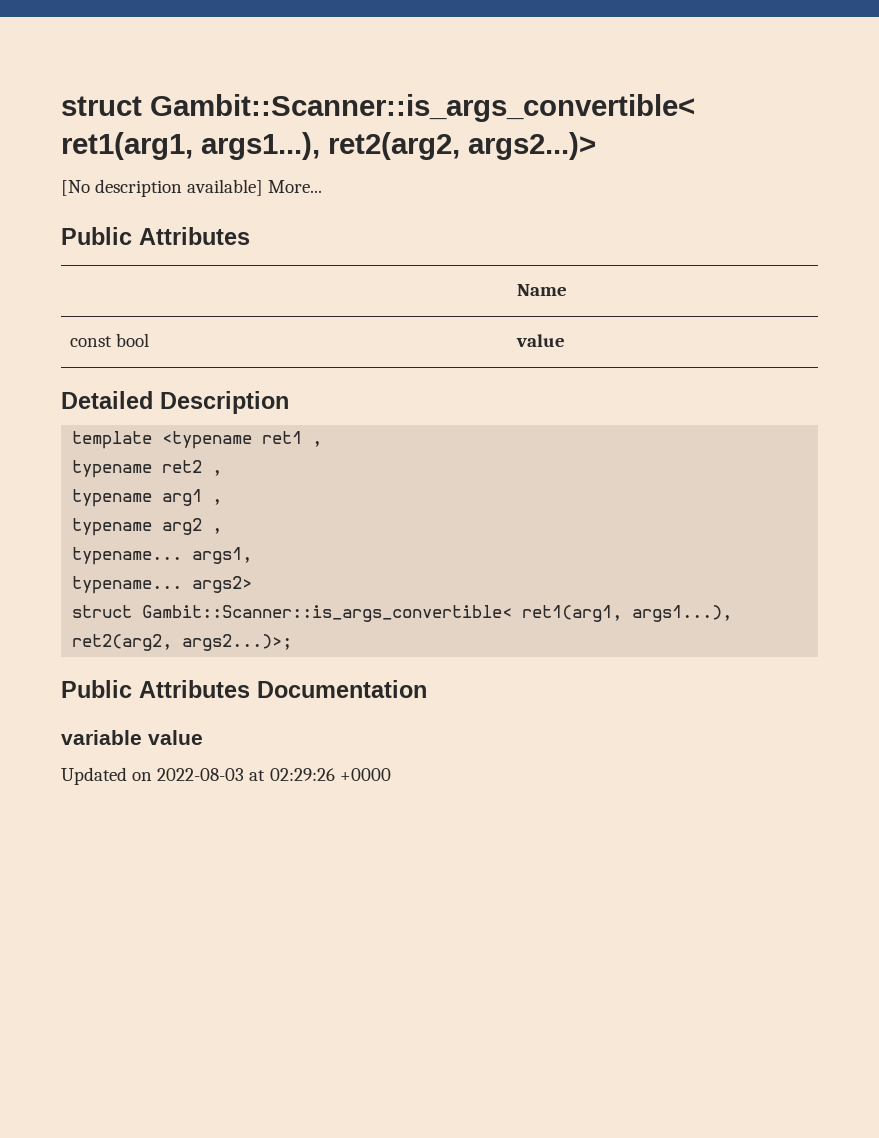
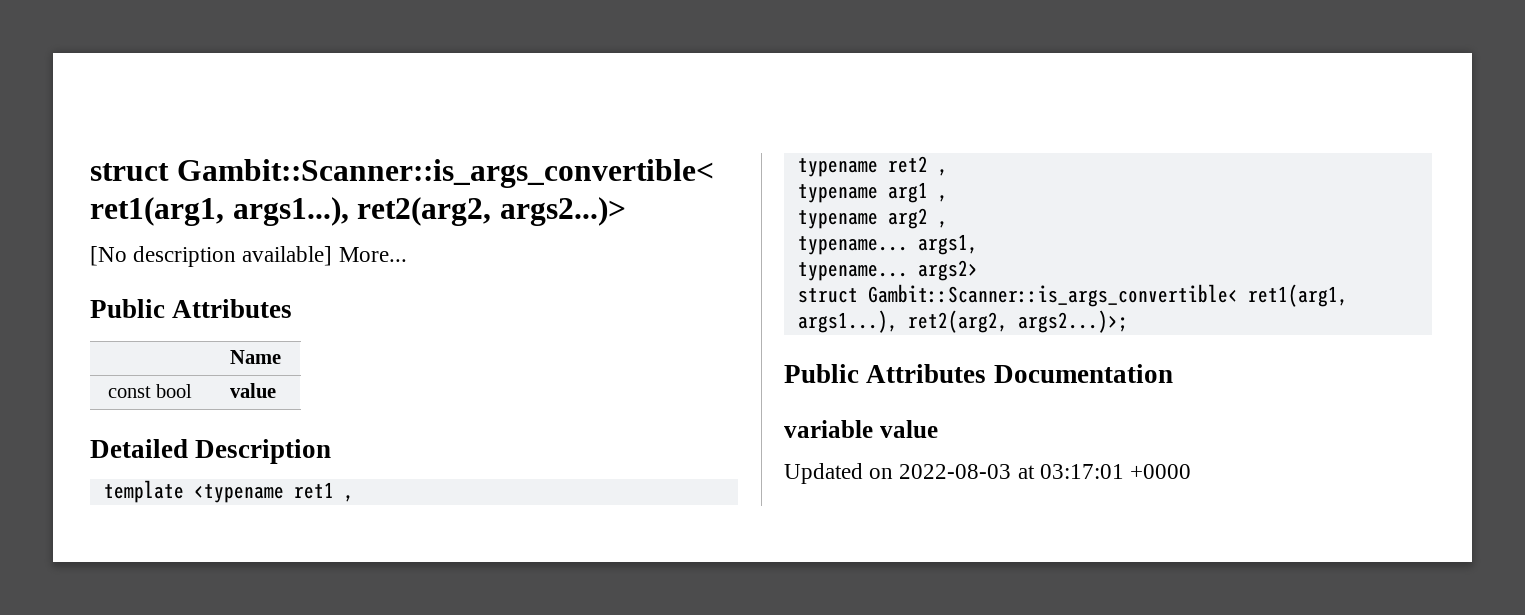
- Updated on 2022-08-03 at 02:29:26 +0000
+ Updated on 2022-08-03 at 03:17:01 +0000

